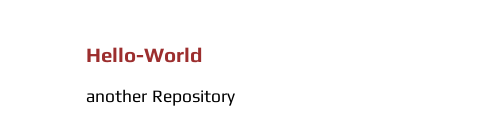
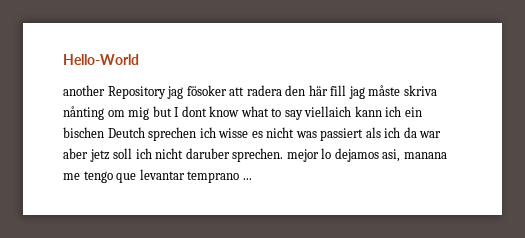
- another Repository
+ another Repository jag fösoker att radera den här fill jag måste skriva nånting om mig but I dont know what to say viellaich kann ich ein bischen Deutch sprechen ich wisse es nicht was passiert als ich da war aber jetz soll ich nicht daruber sprechen. mejor lo dejamos asi, manana me tengo que levantar temprano ...

